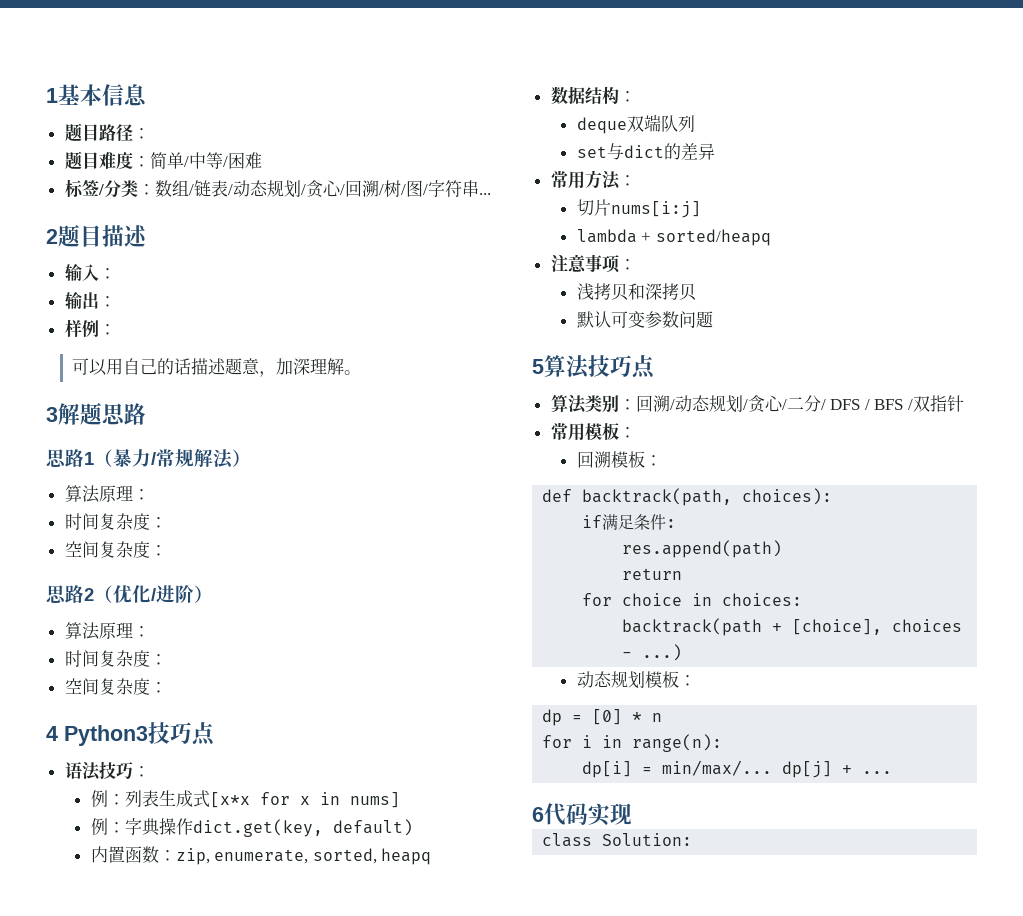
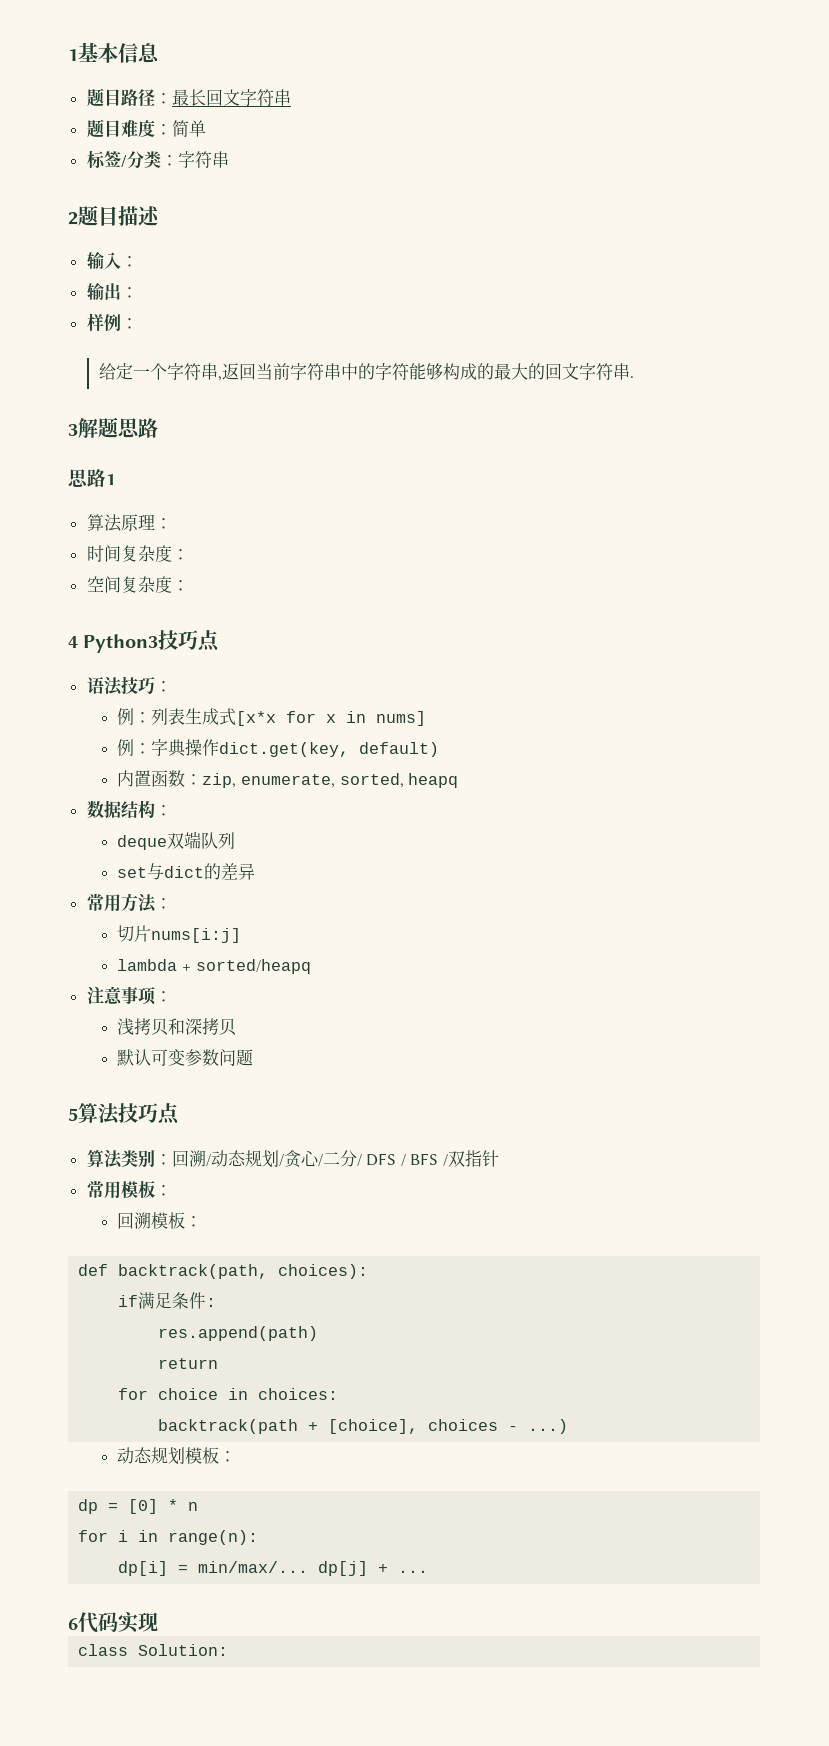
- 题目路径：
+ 题目路径：最长回文字符串
- 题目难度：简单/中等/困难
+ 题目难度：简单
- 标签/分类：数组/链表/动态规划/贪心/回溯/树/图/字符串...
+ 标签/分类：字符串
- 可以用自己的话描述题意，加深理解。
+ 给定一个字符串,返回当前字符串中的字符能够构成的最大的回文字符串.
- 思路1（暴力/常规解法）
- 算法原理：
- 时间复杂度：
- 空间复杂度：
- 思路2（优化/进阶）
+ 思路1

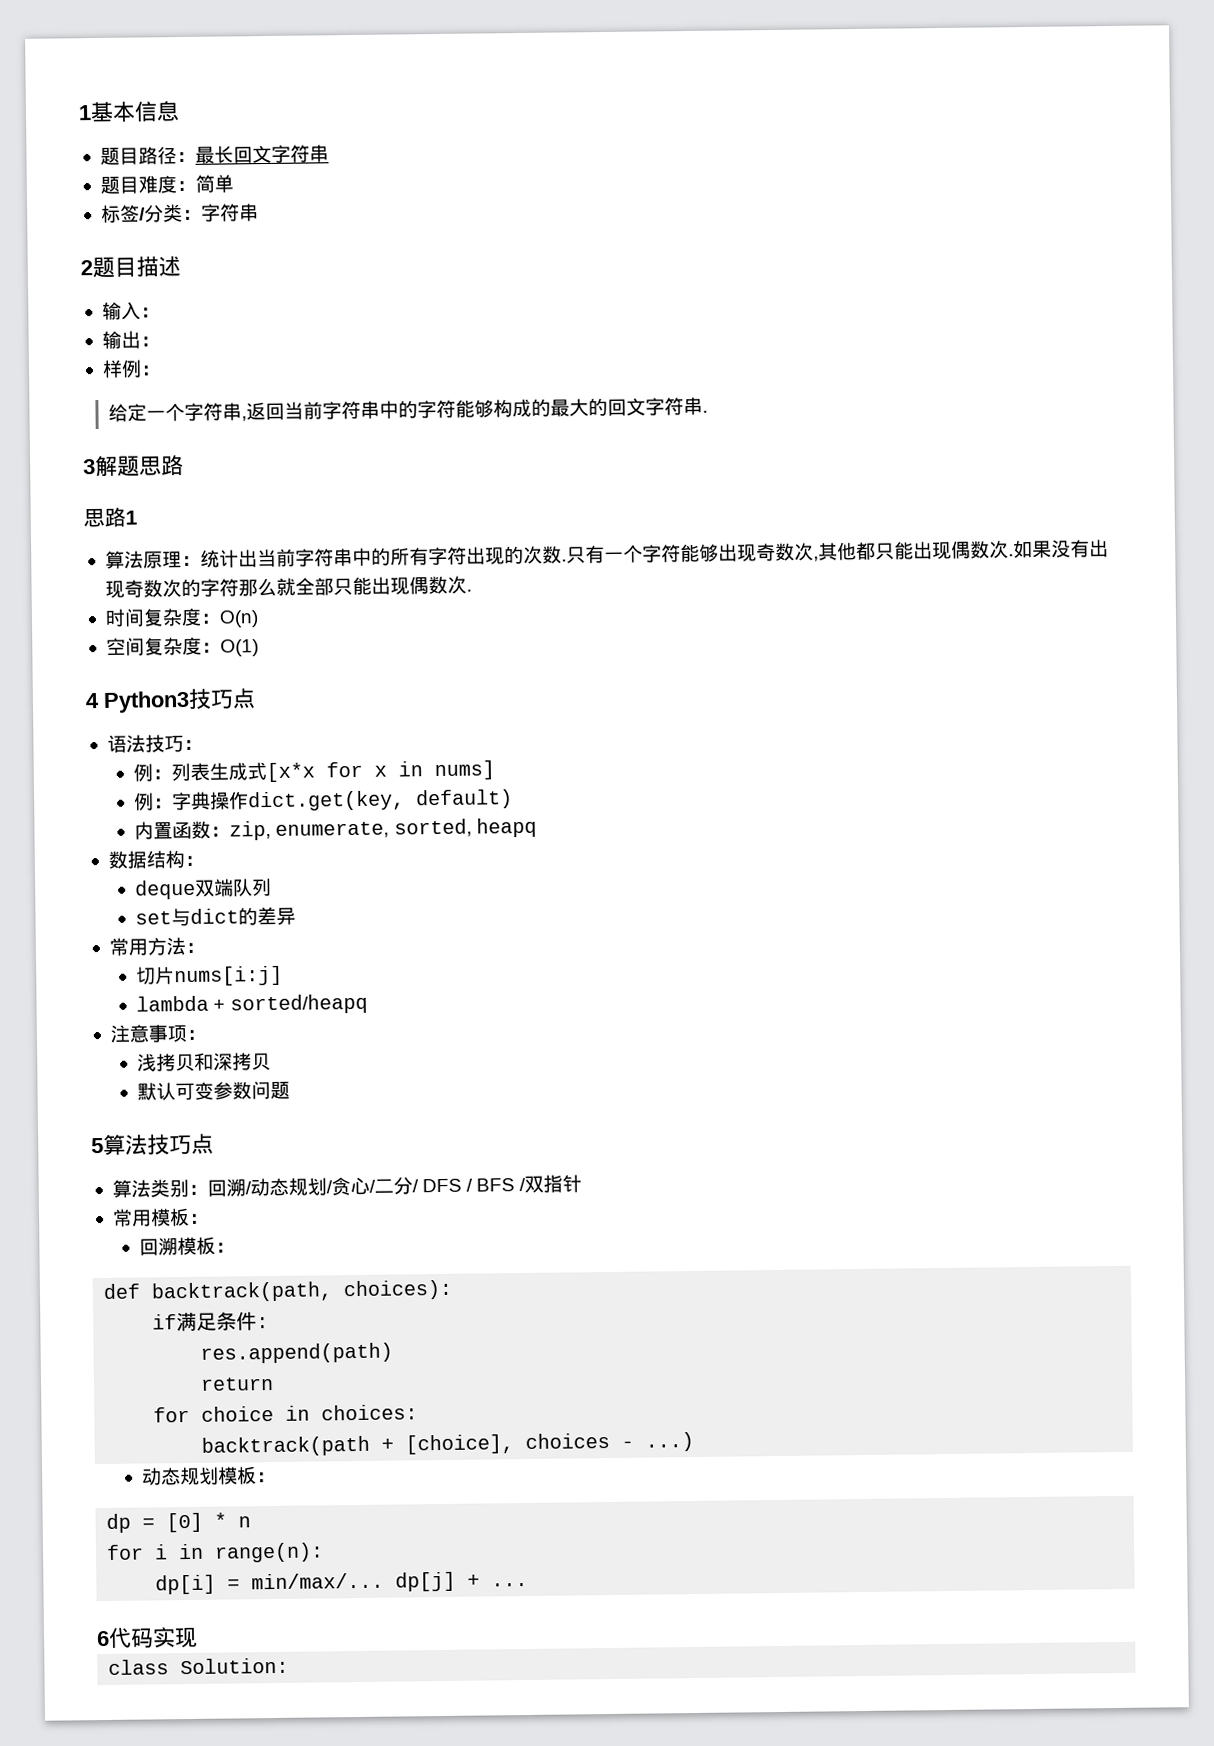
- 算法原理：
+ 算法原理：统计出当前字符串中的所有字符出现的次数.只有一个字符能够出现奇数次,其他都只能出现偶数次.如果没有出现奇数次的字符那么就全部只能出现偶数次.
- 时间复杂度：
+ 时间复杂度：O(n)
- 空间复杂度：
+ 空间复杂度：O(1)

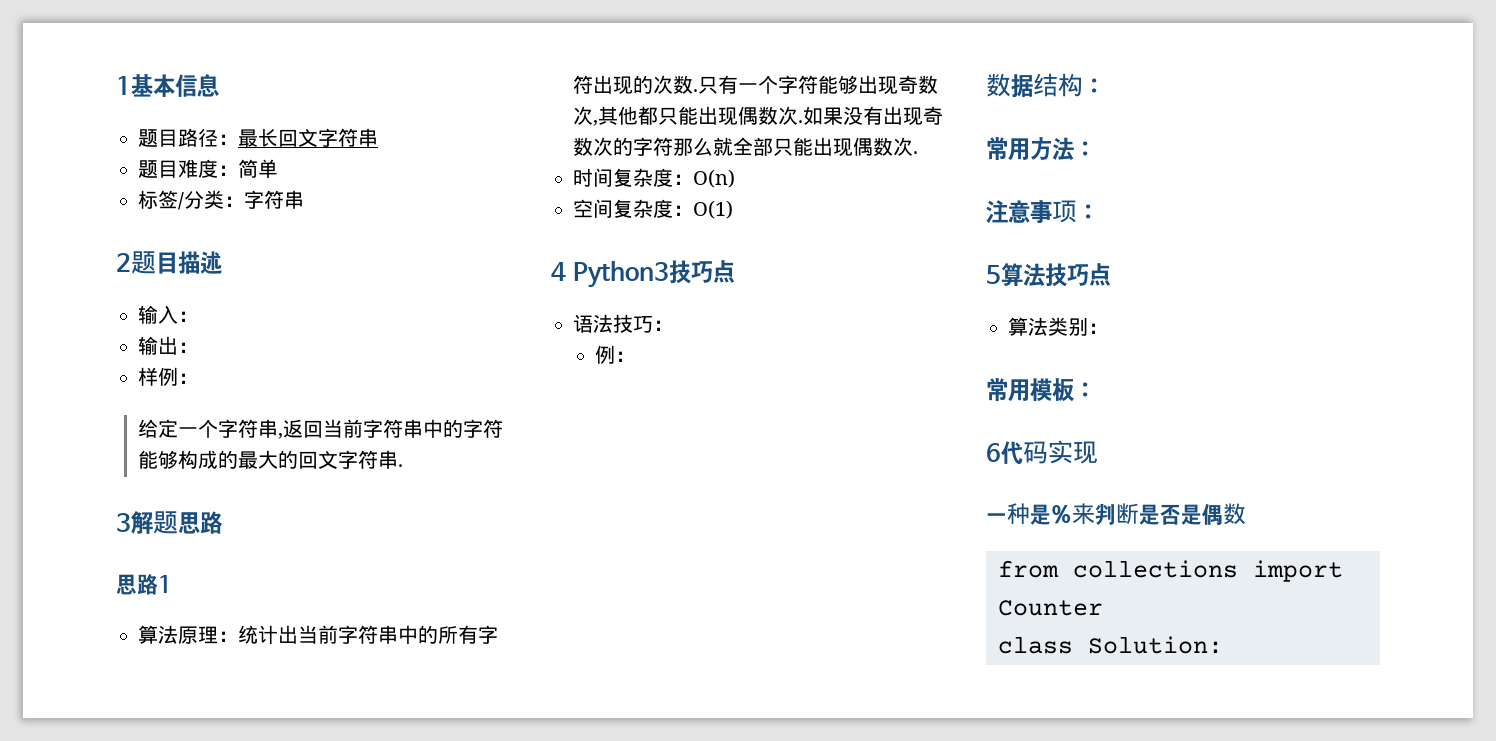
  语法技巧：
- 例：列表生成式[x*x for x in nums]
- 例：字典操作dict.get(key, default)
- 内置函数：zip, enumerate, sorted, heapq
+ 例：
  数据结构：
- deque双端队列
- set与dict的差异
  常用方法：
- 切片nums[i:j]
- lambda + sorted/heapq
  注意事项：
- 浅拷贝和深拷贝
- 默认可变参数问题
- 算法类别：回溯/动态规划/贪心/二分/ DFS / BFS /双指针
+ 算法类别：
  常用模板：
- 回溯模板：
- def backtrack(path, choices):
- if满足条件:
- res.append(path)
- return
- for choice in choices:
- backtrack(path + [choice], choices - ...)
- 动态规划模板：
- dp = [0] * n
- for i in range(n):
- dp[i] = min/max/... dp[j] + ...
  6代码实现
+ 一种是%来判断是否是偶数
+ from collections import Counter

